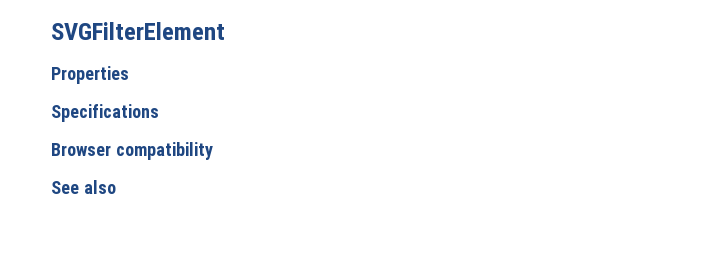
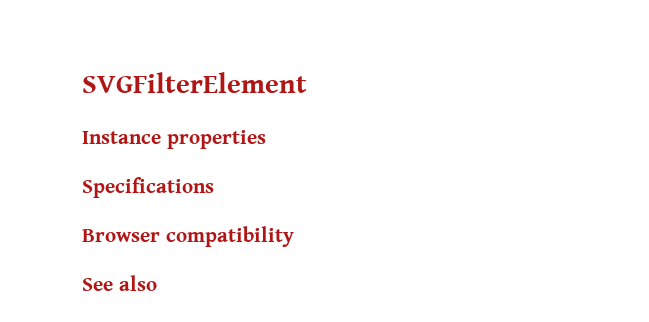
- Properties
+ Instance properties

